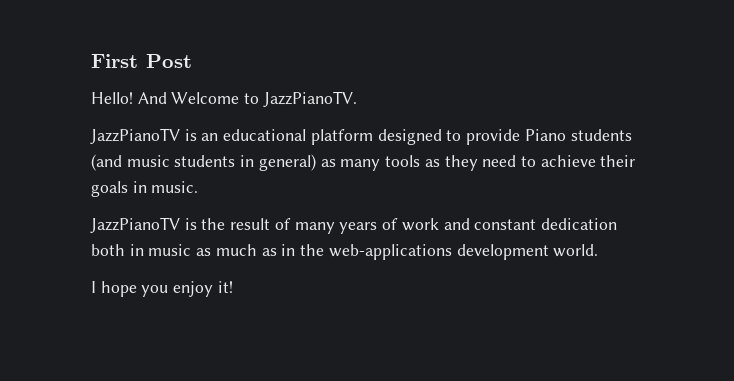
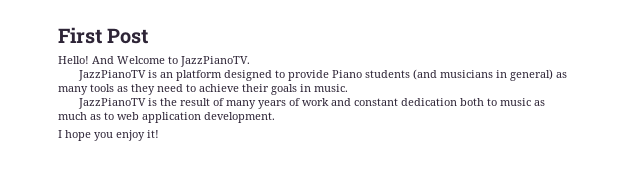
- JazzPianoTV is an educational platform designed to provide Piano students (and music students in general) as many tools as they need to achieve their goals in music.
+ JazzPianoTV is an platform designed to provide Piano students (and musicians in general) as many tools as they need to achieve their goals in music.
- JazzPianoTV is the result of many years of work and constant dedication both in music as much as in the web-applications development world.
+ JazzPianoTV is the result of many years of work and constant dedication both to music as much as to web application development.

